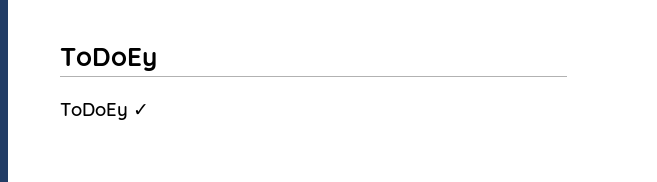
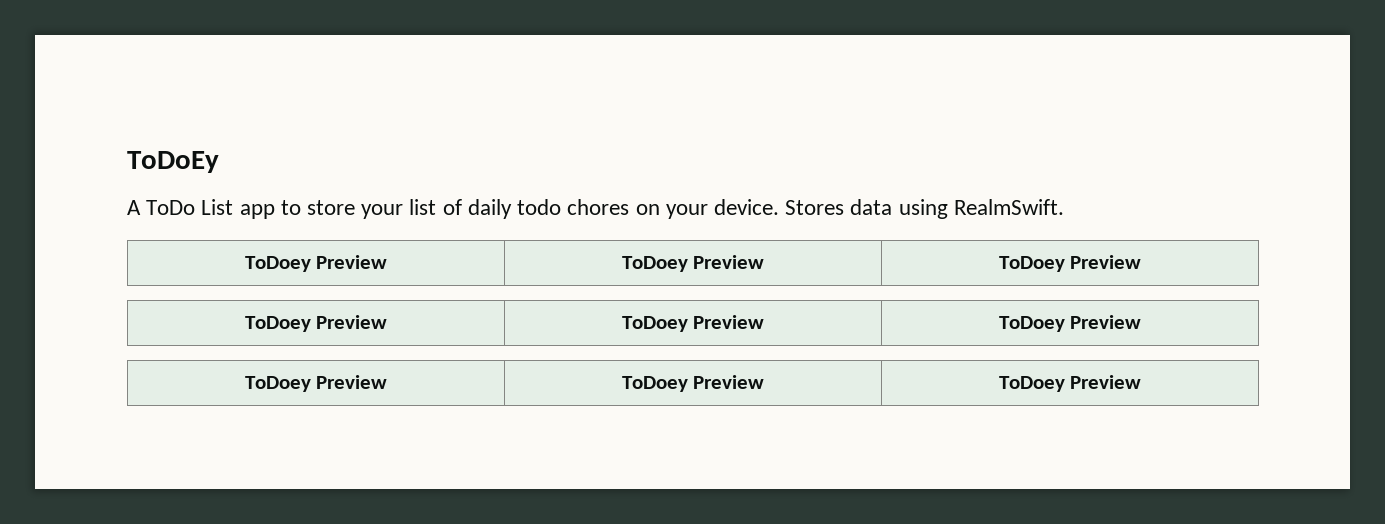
- ToDoEy ✓
+ A ToDo List app to store your list of daily todo chores on your device. Stores data using RealmSwift.
+ ToDoey Preview | ToDoey Preview | ToDoey Preview
+ ToDoey Preview | ToDoey Preview | ToDoey Preview
+ ToDoey Preview | ToDoey Preview | ToDoey Preview

